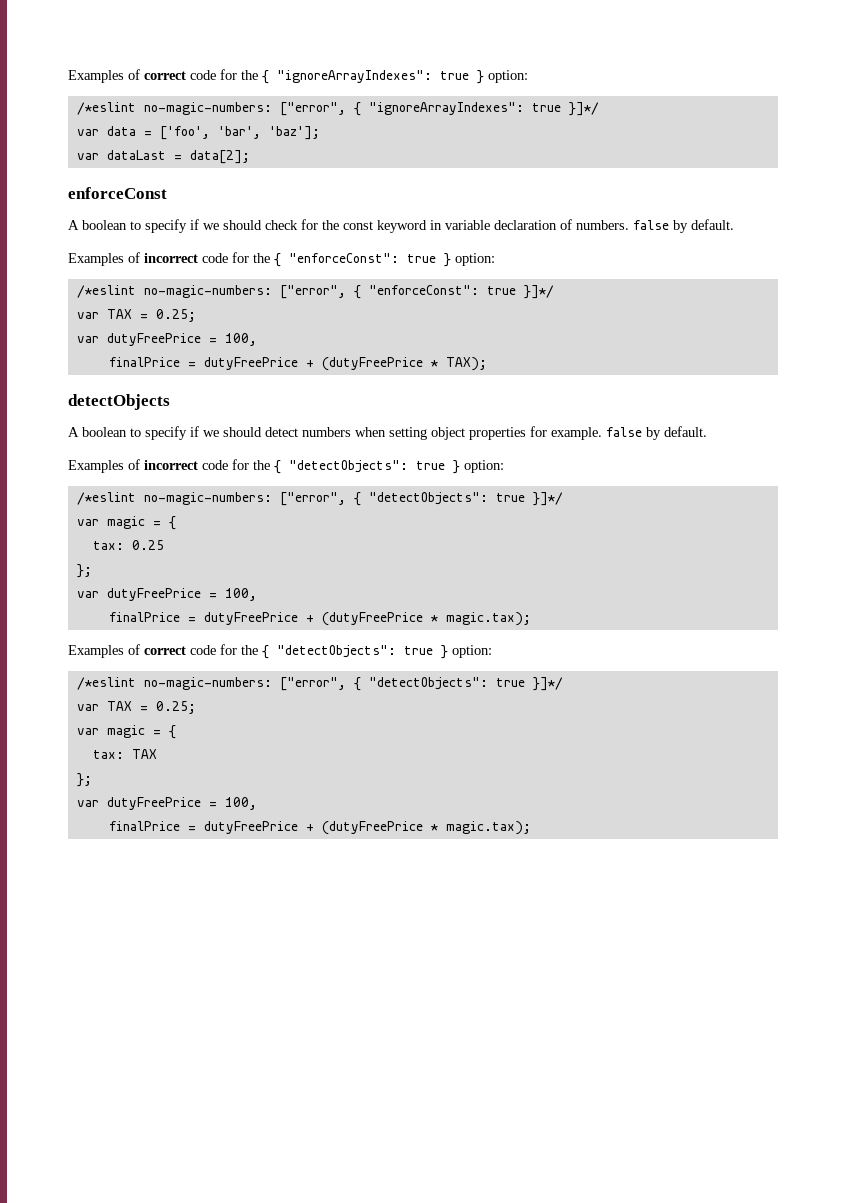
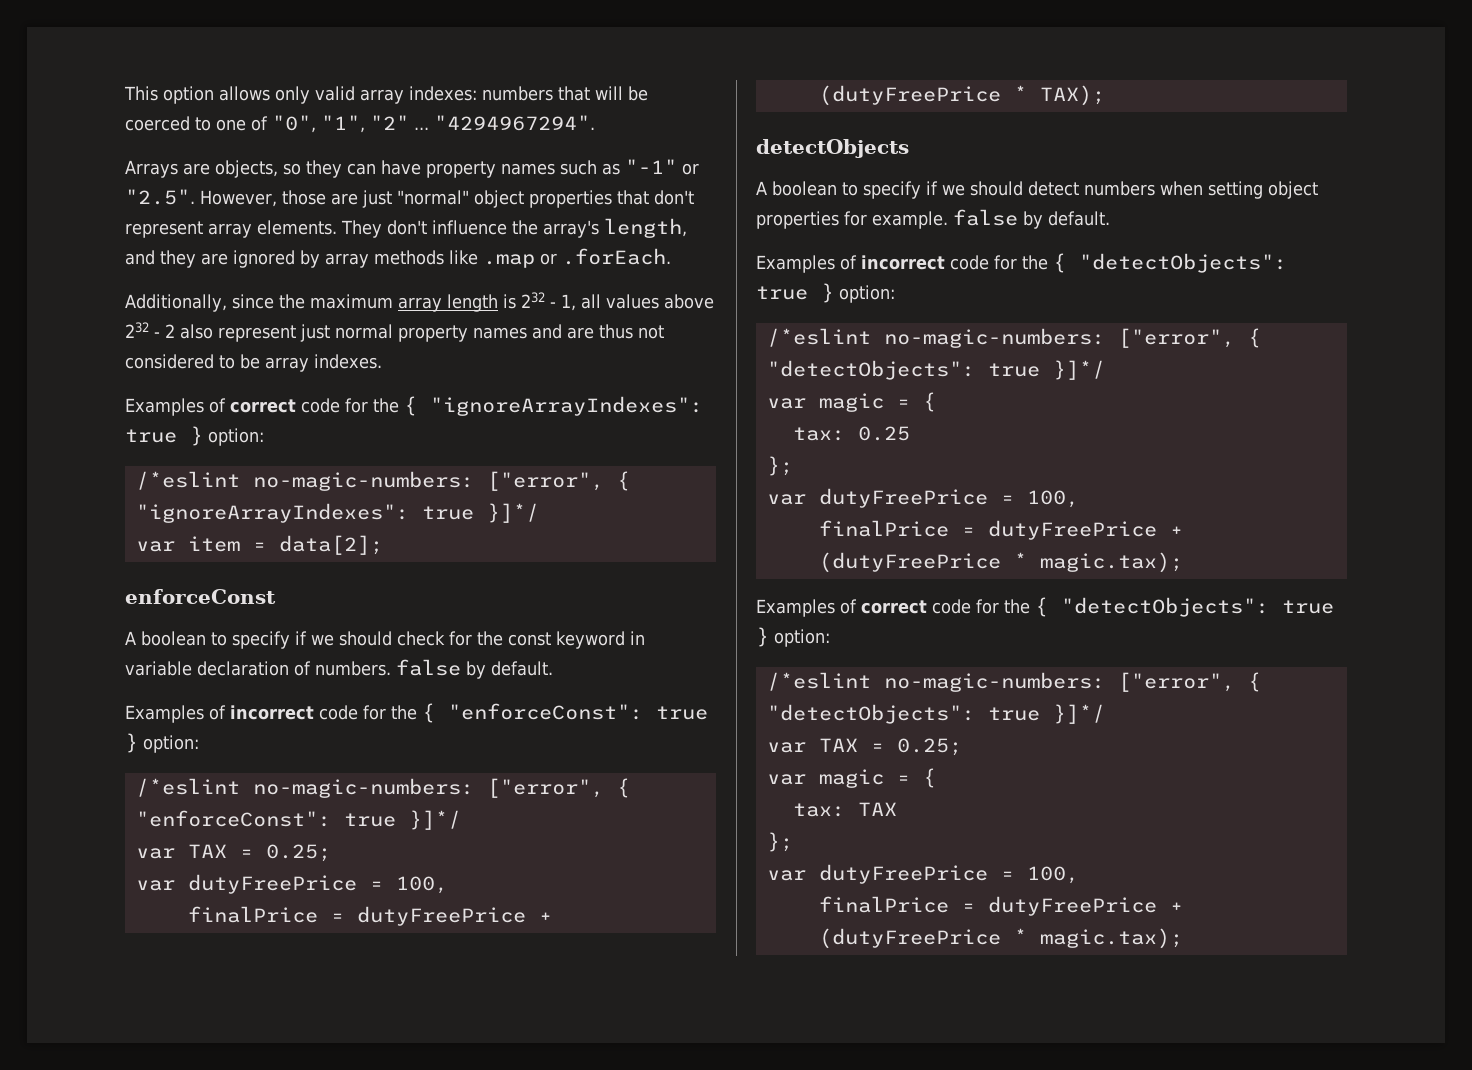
+ This option allows only valid array indexes: numbers that will be coerced to one of "0", "1", "2" ... "4294967294".
+ Arrays are objects, so they can have property names such as "-1" or "2.5". However, those are just "normal" object properties that don't represent array elements. They don't influence the array's length, and they are ignored by array methods like .map or .forEach.
+ Additionally, since the maximum array length is 232 - 1, all values above 232 - 2 also represent just normal property names and are thus not considered to be array indexes.
- var data = ['foo', 'bar', 'baz'];
- var dataLast = data[2];
+ var item = data[2];

